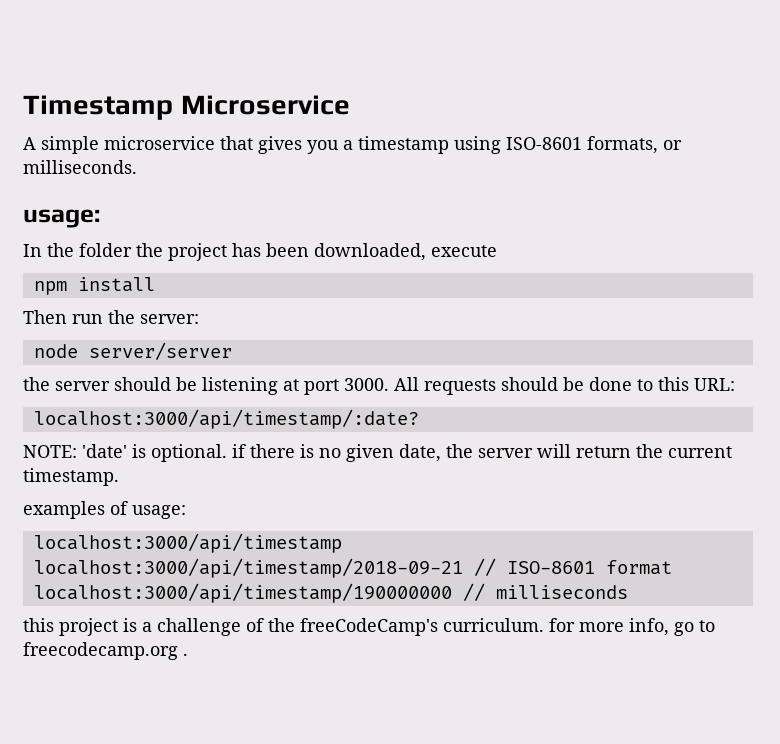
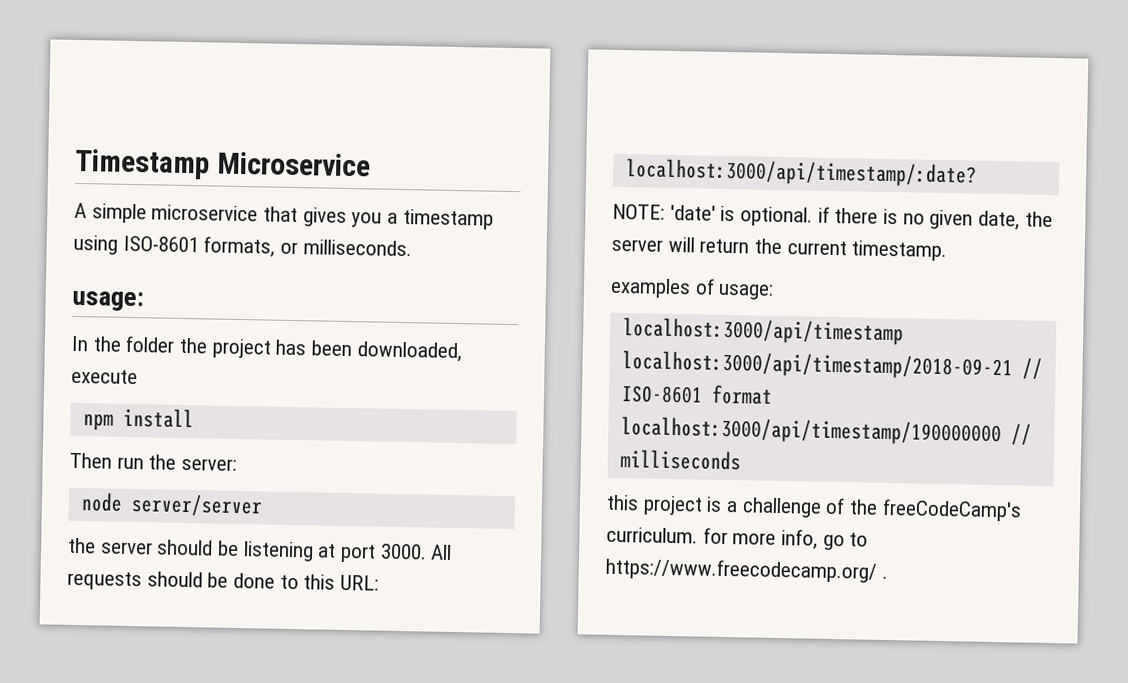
- this project is a challenge of the freeCodeCamp's curriculum. for more info, go to freecodecamp.org .
+ this project is a challenge of the freeCodeCamp's curriculum. for more info, go to https://www.freecodecamp.org/ .

